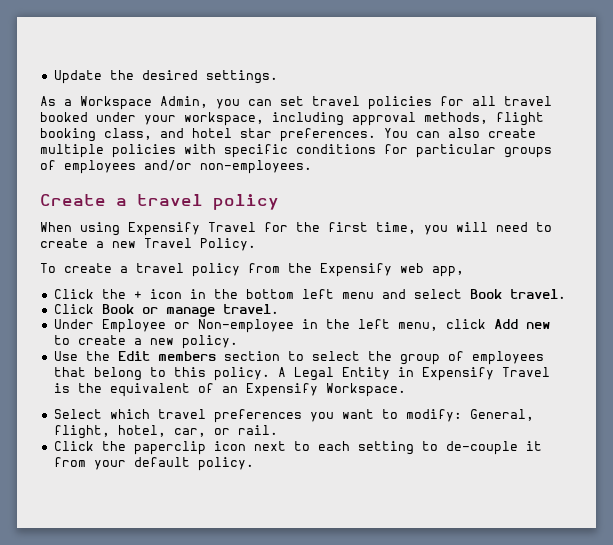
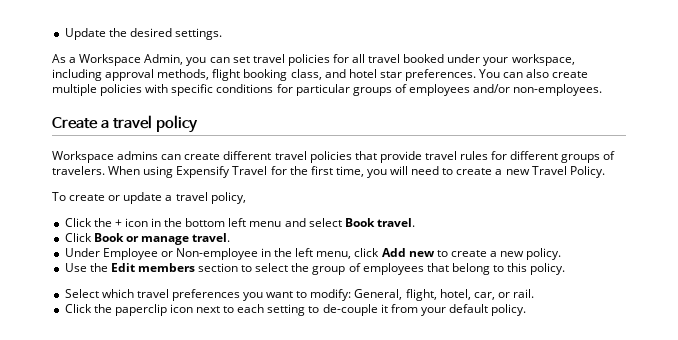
+ Workspace admins can create different travel policies that provide travel rules for different groups of travelers.
- To create a travel policy from the Expensify web app,
+ To create or update a travel policy,
- A Legal Entity in Expensify Travel is the equivalent of an Expensify Workspace.

